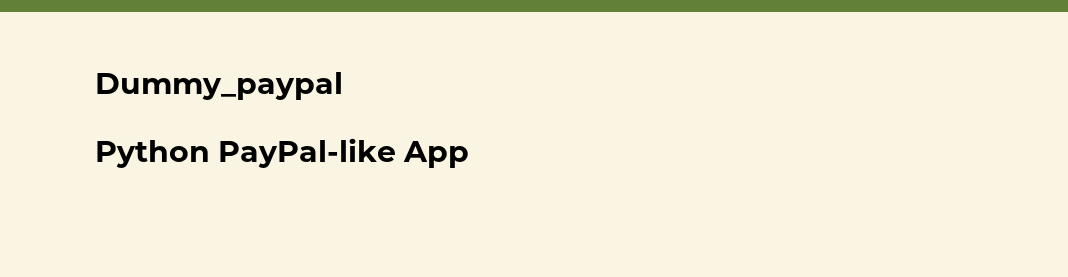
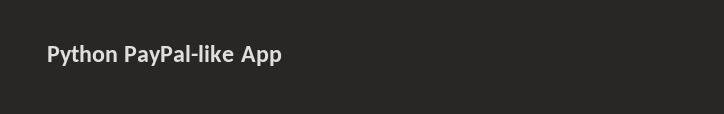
- Dummy_paypal

